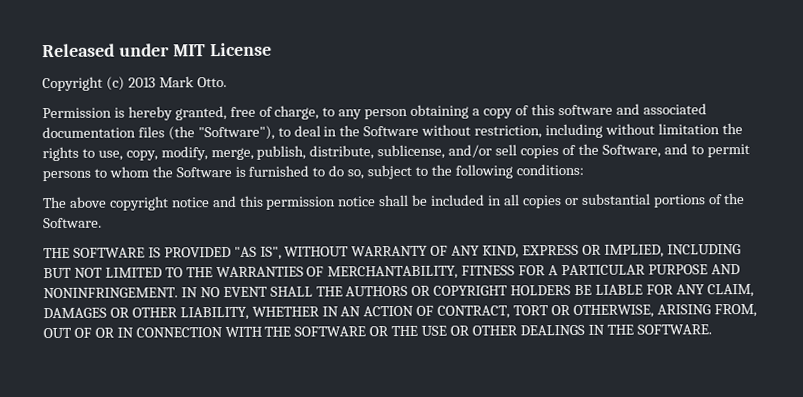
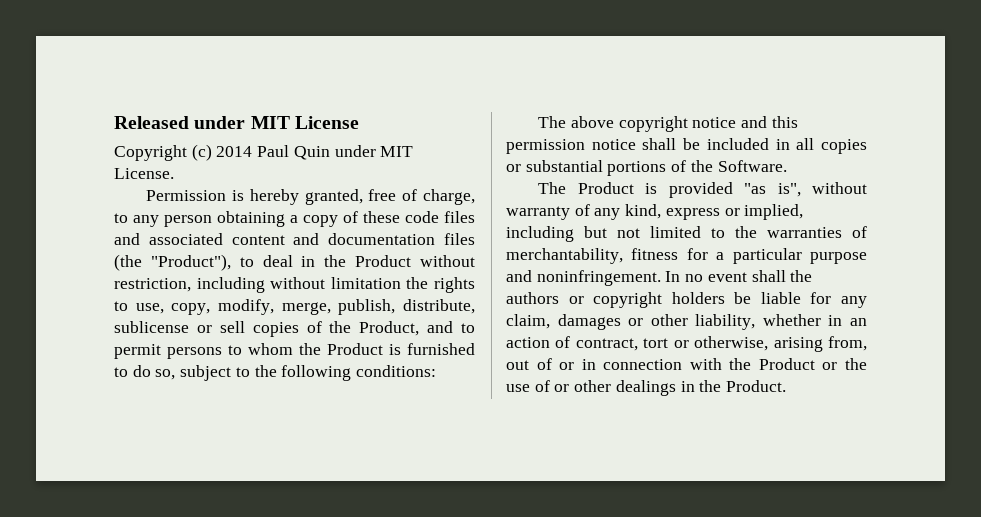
- Copyright (c) 2013 Mark Otto.
+ Copyright (c) 2014 Paul Quin under MIT License.
- Permission is hereby granted, free of charge, to any person obtaining a copy of this software and associated documentation files (the "Software"), to deal in the Software without restriction, including without limitation the rights to use, copy, modify, merge, publish, distribute, sublicense, and/or sell copies of the Software, and to permit persons to whom the Software is furnished to do so, subject to the following conditions:
+ Permission is hereby granted, free of charge, to any person obtaining a copy of these code files and associated content and documentation files (the "Product"), to deal in the Product without restriction, including without limitation the rights to use, copy, modify, merge, publish, distribute, sublicense or sell copies of the Product, and to permit persons to whom the Product is furnished to do so, subject to the following conditions:
- THE SOFTWARE IS PROVIDED "AS IS", WITHOUT WARRANTY OF ANY KIND, EXPRESS OR IMPLIED, INCLUDING BUT NOT LIMITED TO THE WARRANTIES OF MERCHANTABILITY, FITNESS FOR A PARTICULAR PURPOSE AND NONINFRINGEMENT. IN NO EVENT SHALL THE AUTHORS OR COPYRIGHT HOLDERS BE LIABLE FOR ANY CLAIM, DAMAGES OR OTHER LIABILITY, WHETHER IN AN ACTION OF CONTRACT, TORT OR OTHERWISE, ARISING FROM, OUT OF OR IN CONNECTION WITH THE SOFTWARE OR THE USE OR OTHER DEALINGS IN THE SOFTWARE.
+ The Product is provided "as is", without warranty of any kind, express or implied, including but not limited to the warranties of merchantability, fitness for a particular purpose and noninfringement. In no event shall the authors or copyright holders be liable for any claim, damages or other liability, whether in an action of contract, tort or otherwise, arising from, out of or in connection with the Product or the use of or other dealings in the Product.

